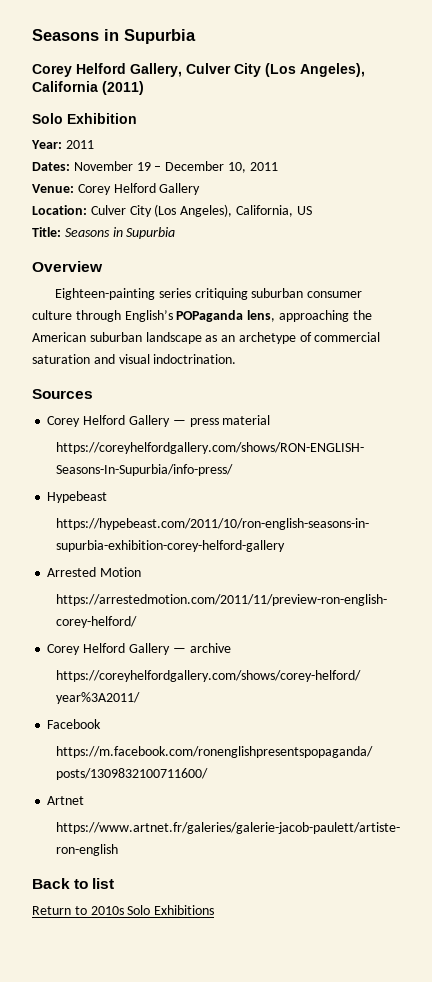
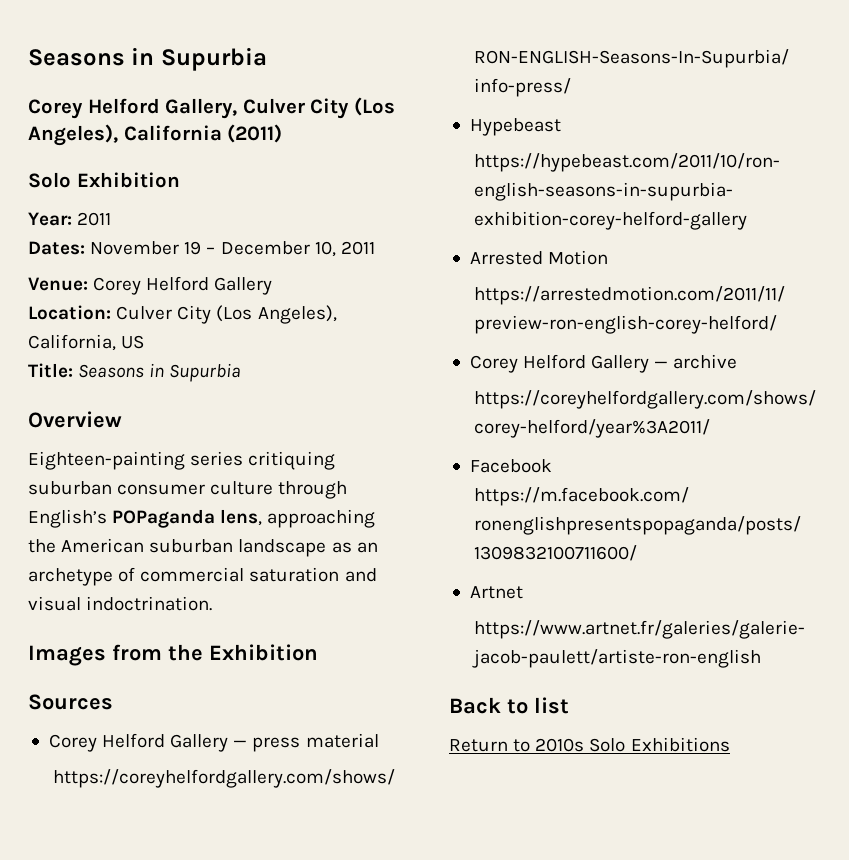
+ Images from the Exhibition

